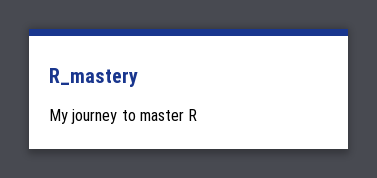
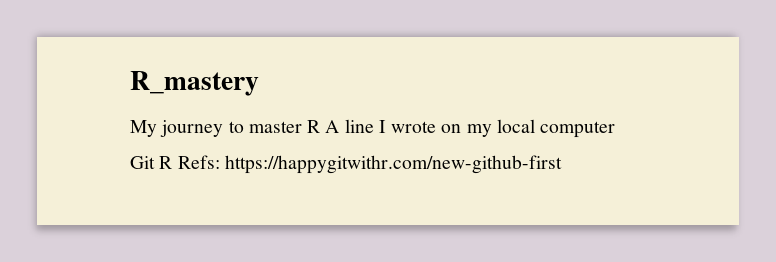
- My journey to master R
+ My journey to master R A line I wrote on my local computer
+ Git R Refs: https://happygitwithr.com/new-github-first

